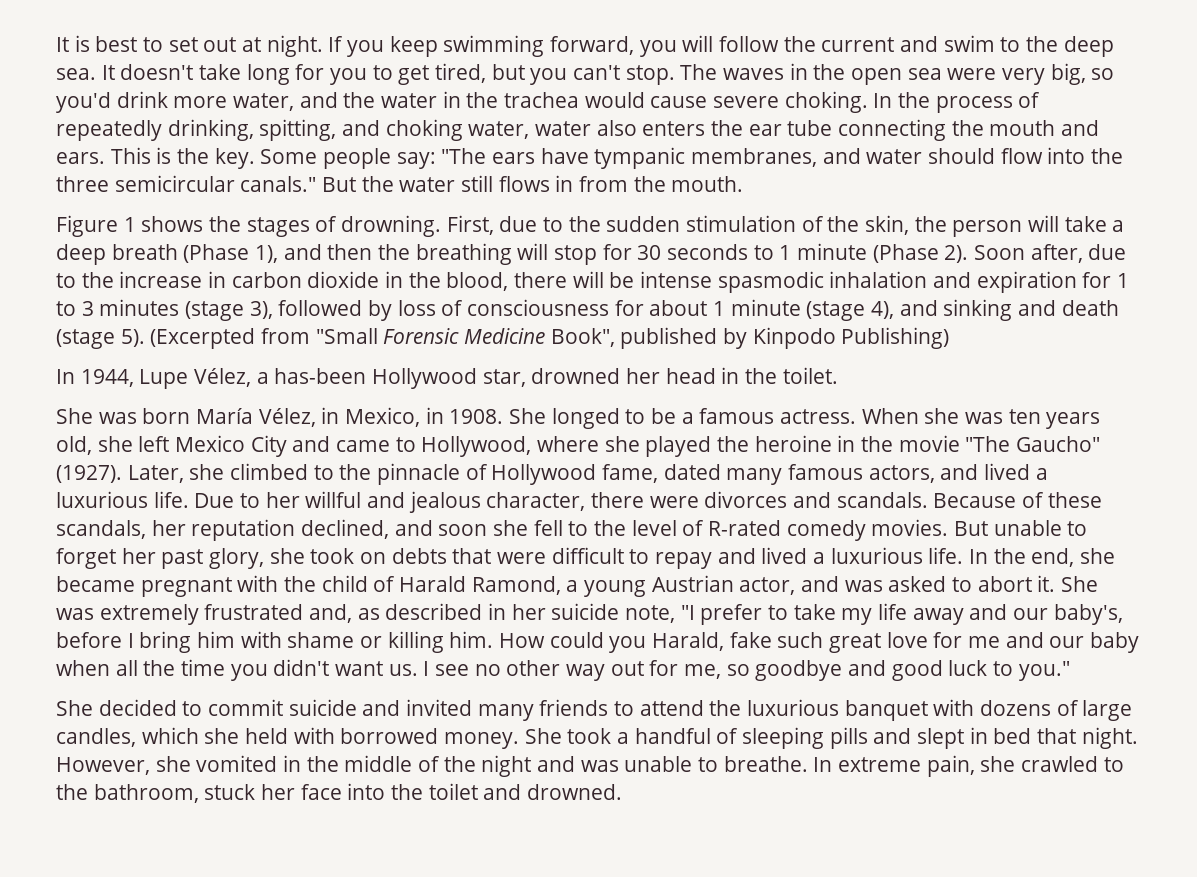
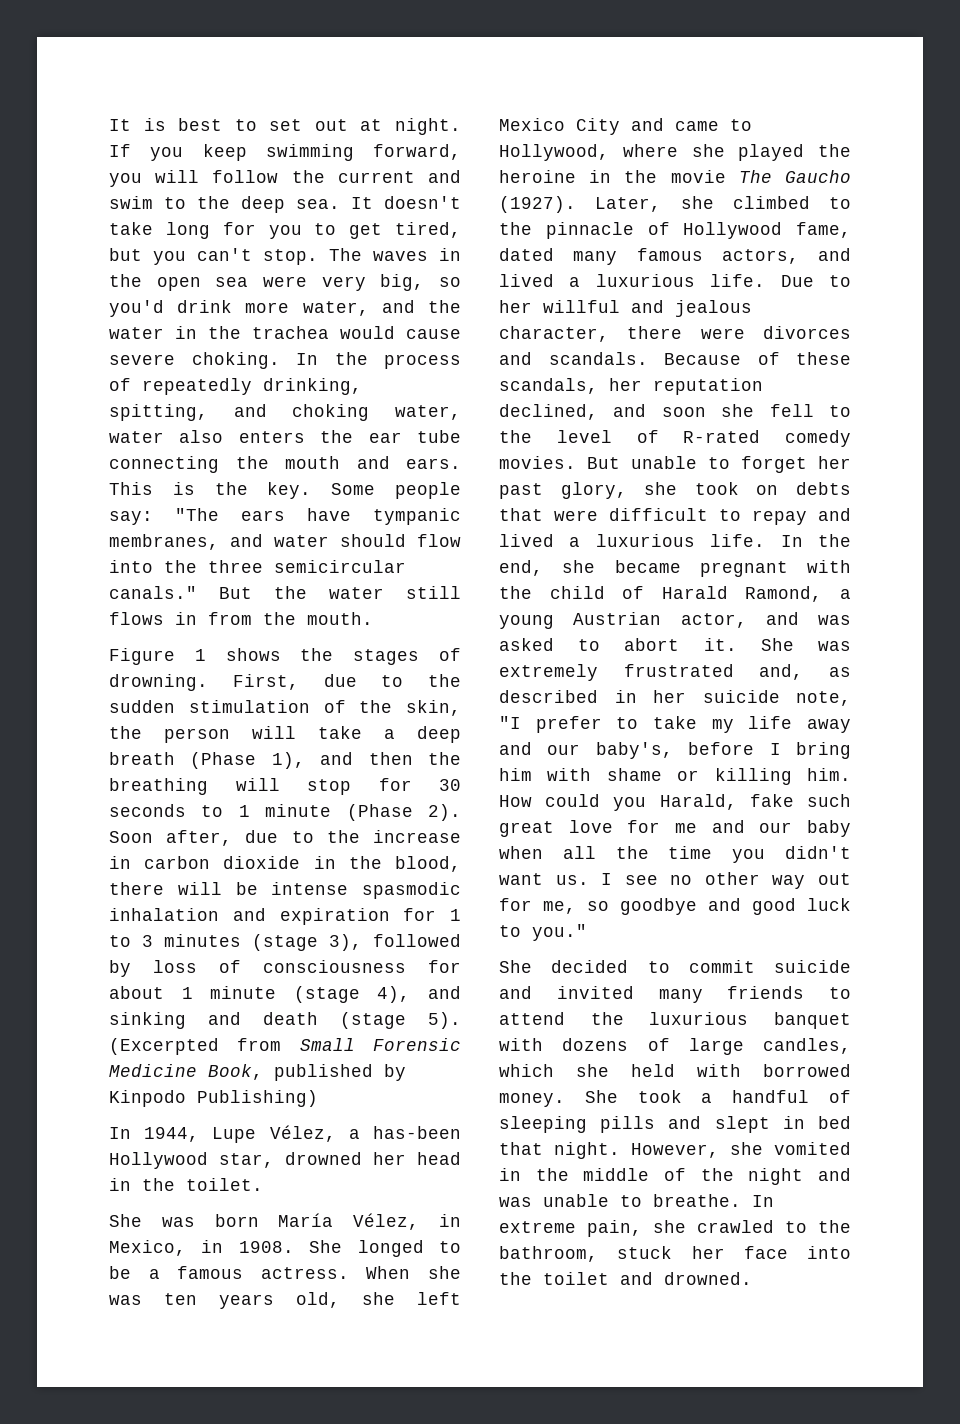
- (Excerpted from "Small Forensic Medicine Book", published by Kinpodo Publishing)
+ (Excerpted from Small Forensic Medicine Book, published by Kinpodo Publishing)
- When she was ten years old, she left Mexico City and came to Hollywood, where she played the heroine in the movie "The Gaucho" (1927).
+ When she was ten years old, she left Mexico City and came to Hollywood, where she played the heroine in the movie The Gaucho (1927).

